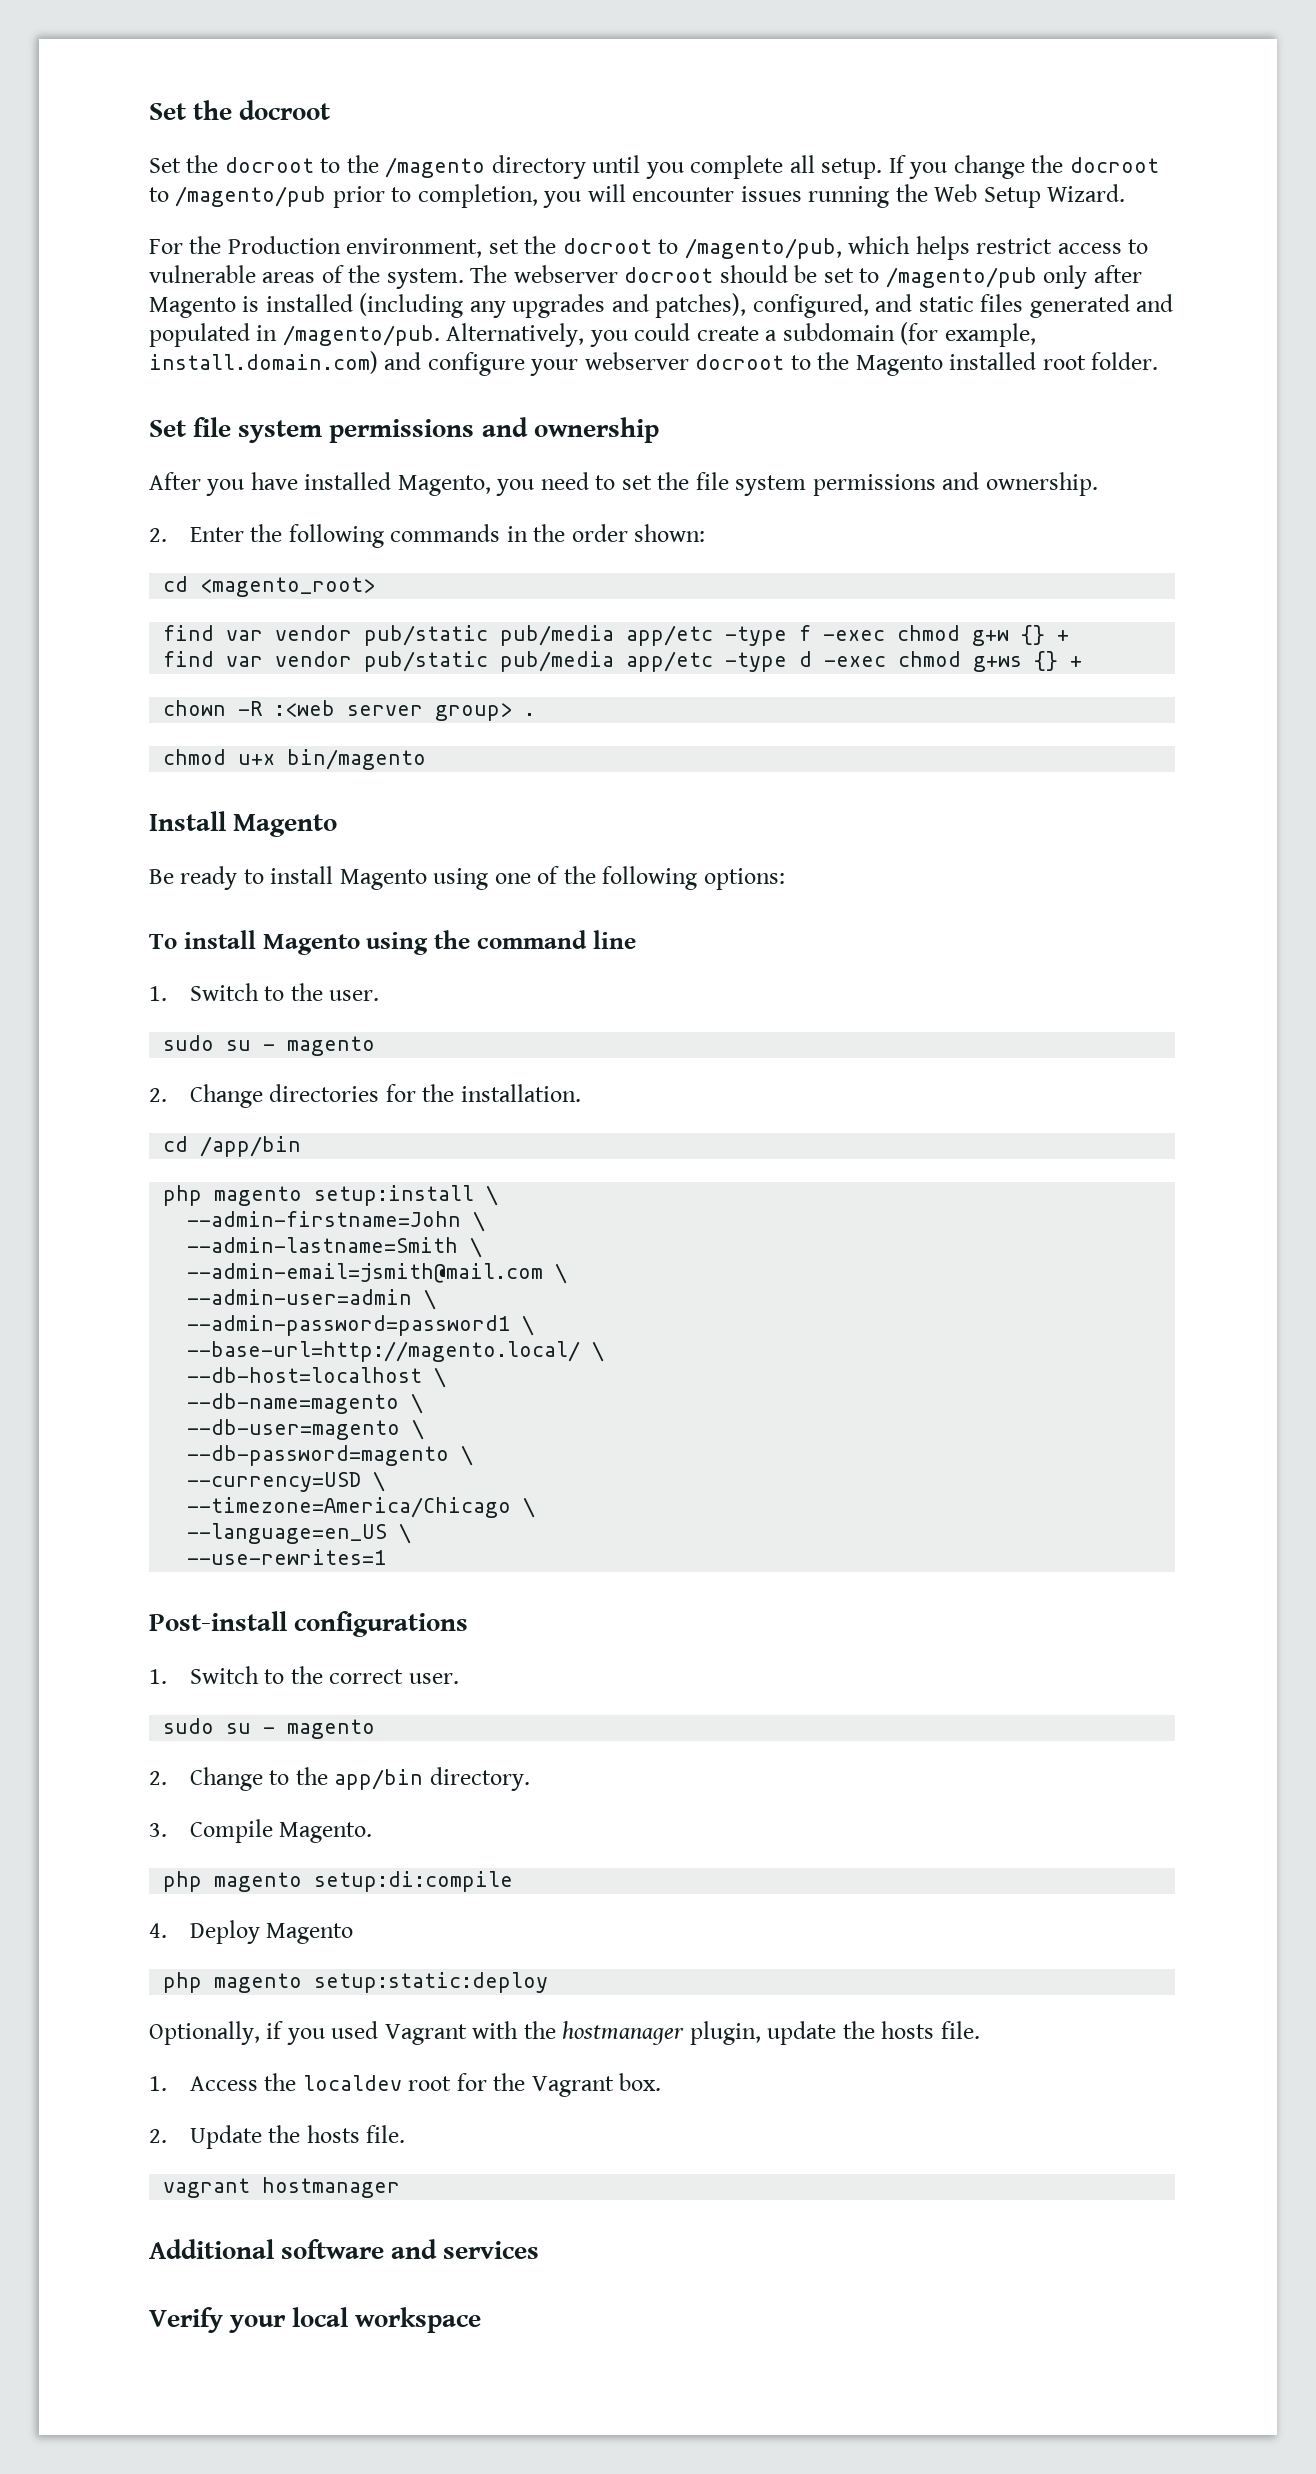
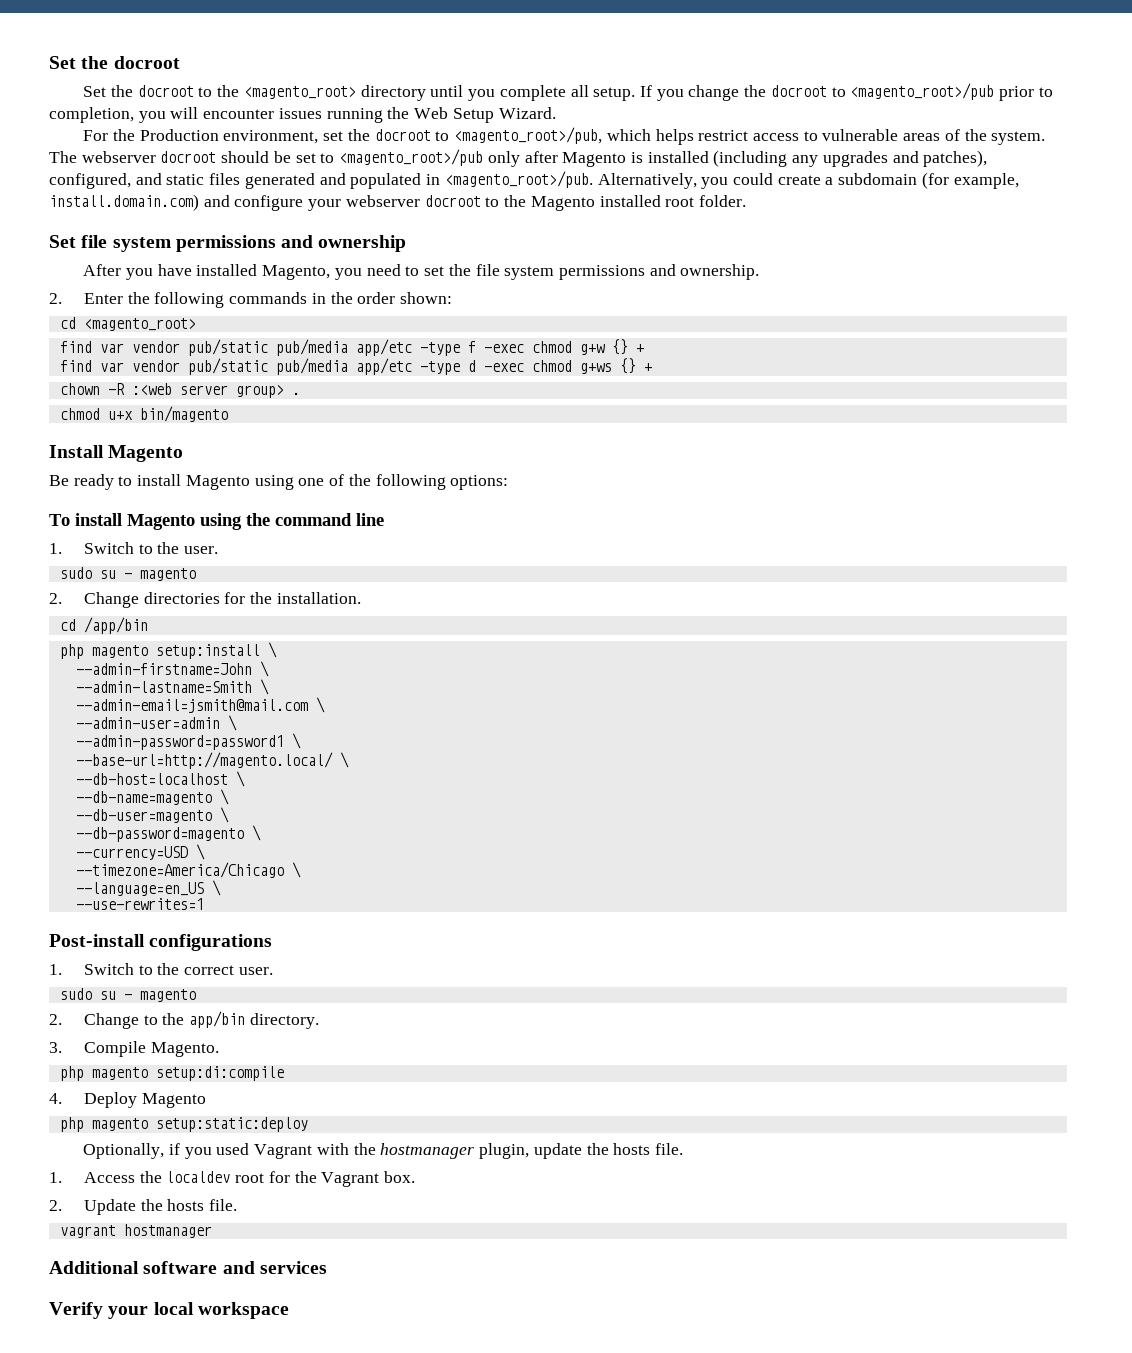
- Set the docroot to the /magento directory until you complete all setup.
+ Set the docroot to the <magento_root> directory until you complete all setup.
- If you change the docroot to /magento/pub prior to completion, you will encounter issues running the Web Setup Wizard.
+ If you change the docroot to <magento_root>/pub prior to completion, you will encounter issues running the Web Setup Wizard.
- For the Production environment, set the docroot to /magento/pub, which helps restrict access to vulnerable areas of the system.
+ For the Production environment, set the docroot to <magento_root>/pub, which helps restrict access to vulnerable areas of the system.
- The webserver docroot should be set to /magento/pub only after Magento is installed (including any upgrades and patches), configured, and static files generated and populated in /magento/pub.
+ The webserver docroot should be set to <magento_root>/pub only after Magento is installed (including any upgrades and patches), configured, and static files generated and populated in <magento_root>/pub.

